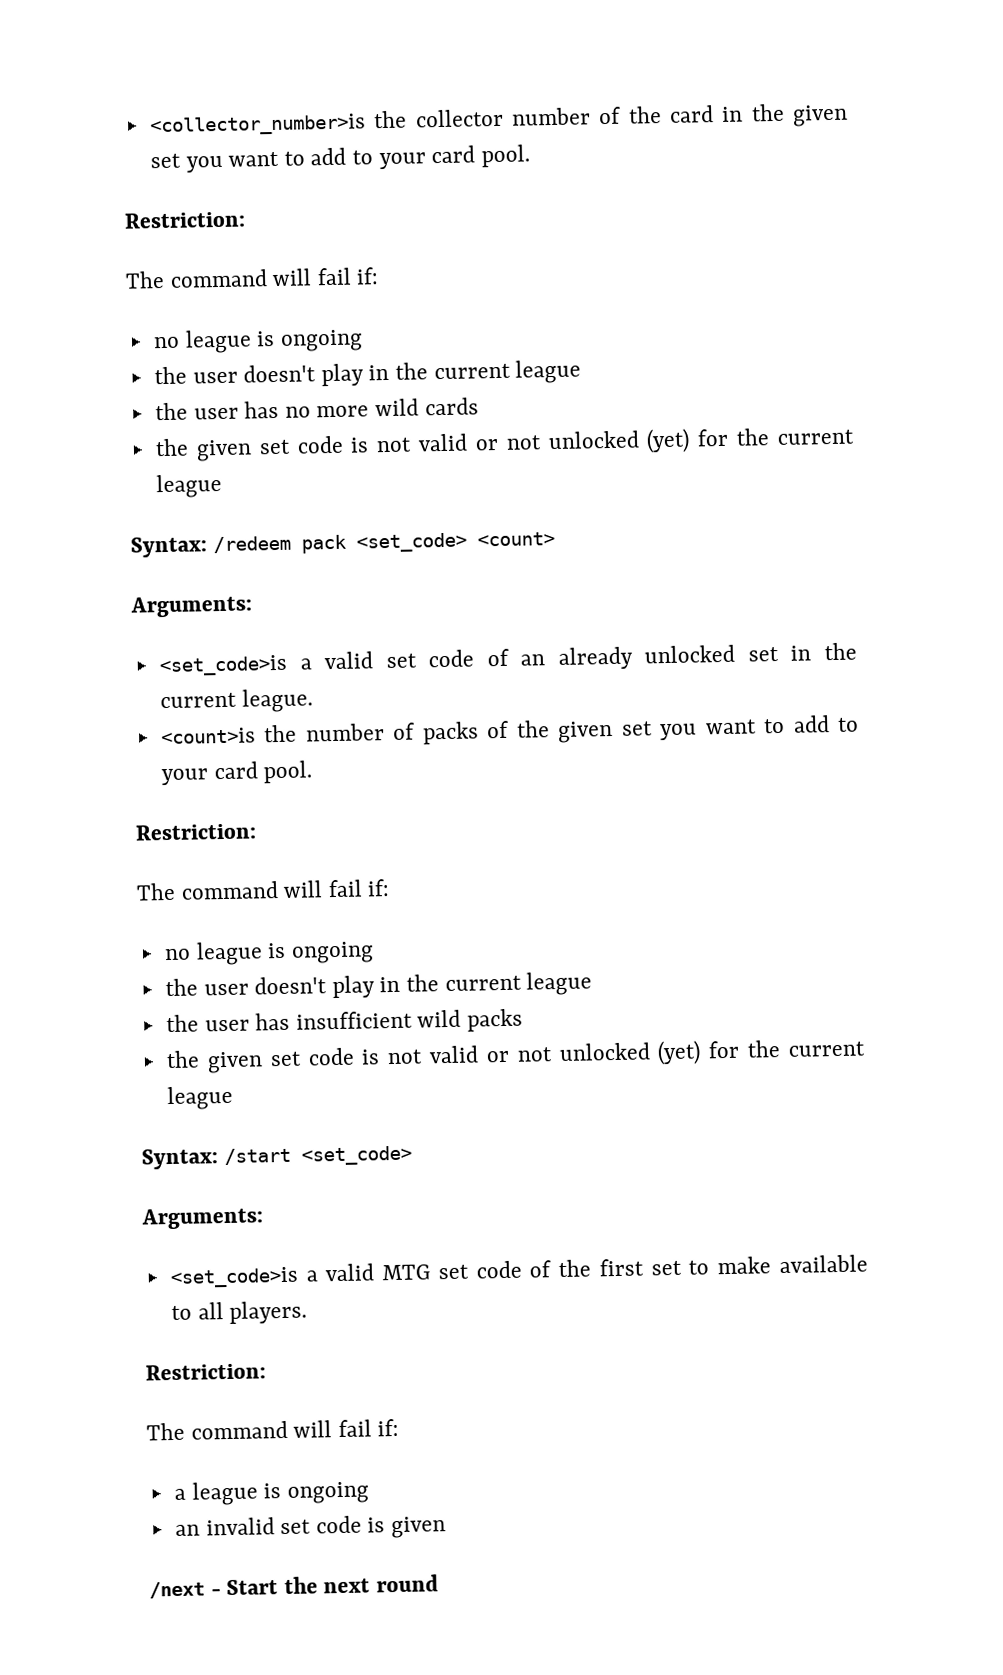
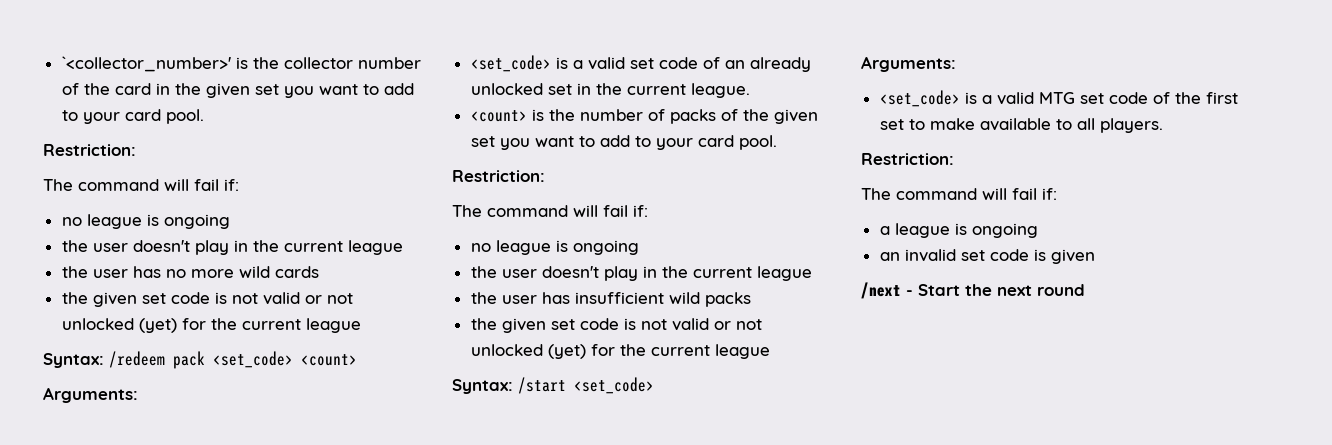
- <collector_number>is the collector number of the card in the given set you want to add to your card pool.
+ `<collector_number>' is the collector number of the card in the given set you want to add to your card pool.
- <set_code>is a valid set code of an already unlocked set in the current league.
+ <set_code> is a valid set code of an already unlocked set in the current league.
- <count>is the number of packs of the given set you want to add to your card pool.
+ <count> is the number of packs of the given set you want to add to your card pool.
- <set_code>is a valid MTG set code of the first set to make available to all players.
+ <set_code> is a valid MTG set code of the first set to make available to all players.

